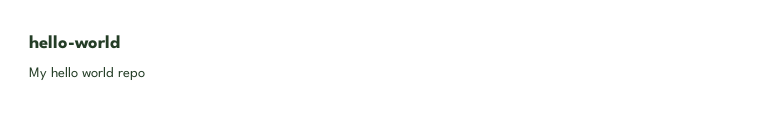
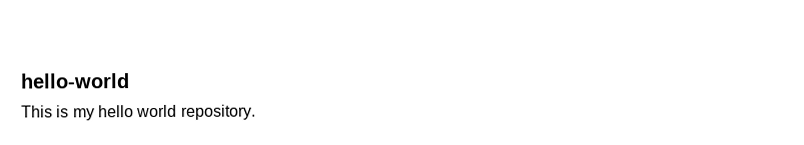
- My hello world repo
+ This is my hello world repository.

